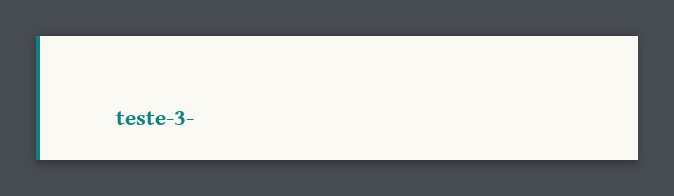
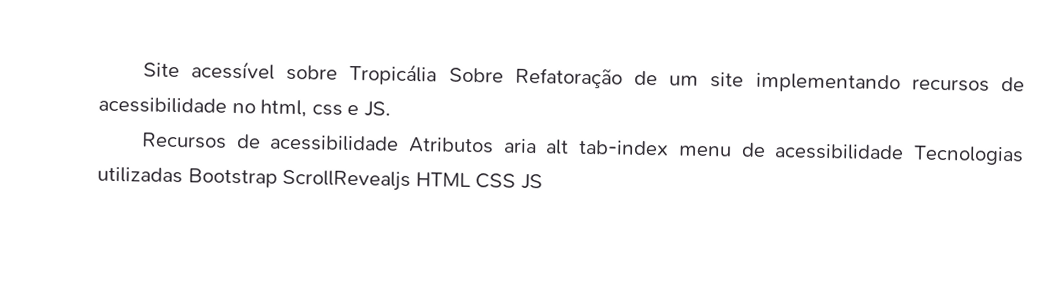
- teste-3-
+ Site acessível sobre Tropicália Sobre Refatoração de um site implementando recursos de acessibilidade no html, css e JS.
+ Recursos de acessibilidade Atributos aria alt tab-index menu de acessibilidade Tecnologias utilizadas Bootstrap ScrollRevealjs HTML CSS JS

